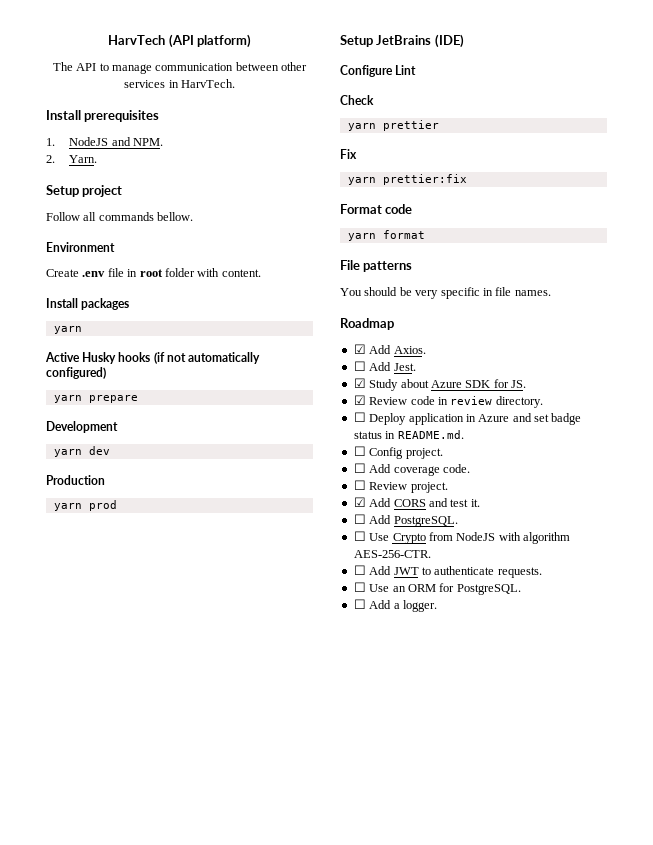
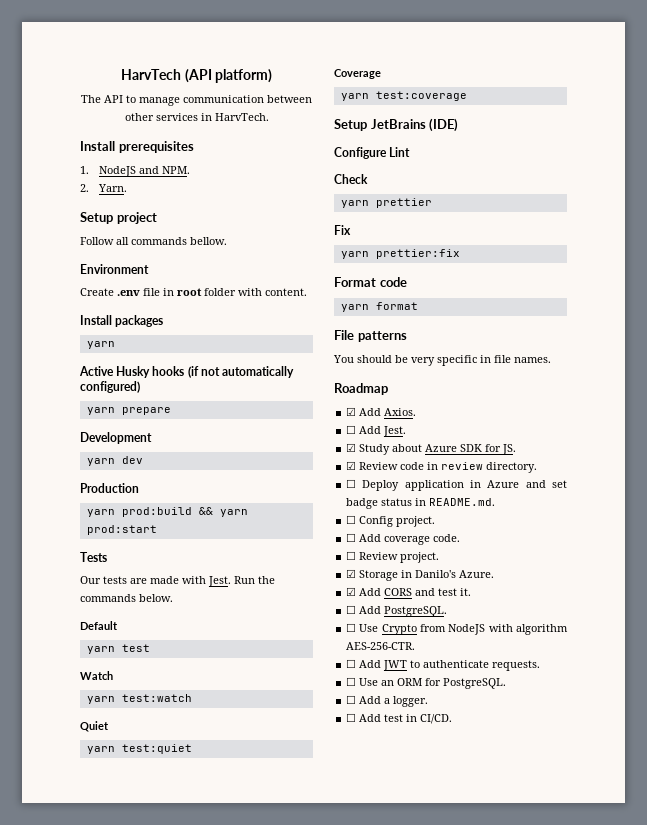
- yarn prod
+ yarn prod:build && yarn prod:start
+ Tests
+ Our tests are made with Jest. Run the commands below.
+ Default
+ yarn test
+ Watch
+ yarn test:watch
+ Quiet
+ yarn test:quiet
+ Coverage
+ yarn test:coverage
+ ☑ Storage in Danilo's Azure.
+ ☐ Add test in CI/CD.

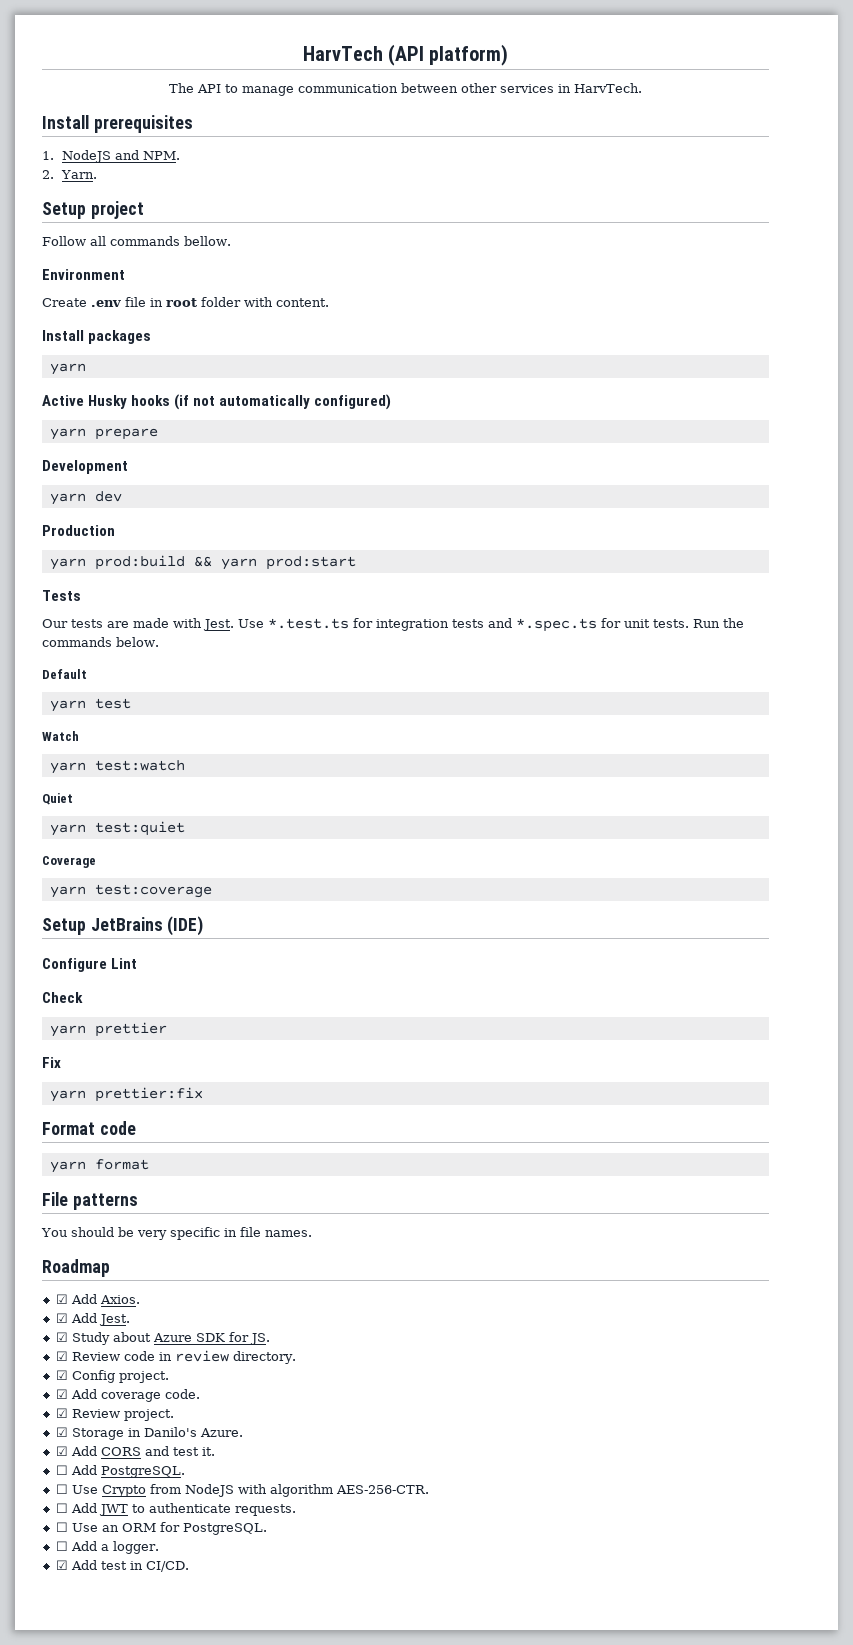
+ Use *.test.ts for integration tests and *.spec.ts for unit tests.
- ☐ Add Jest.
+ ☑ Add Jest.
- ☐ Deploy application in Azure and set badge status in README.md.
- ☐ Config project.
+ ☑ Config project.
- ☐ Add coverage code.
+ ☑ Add coverage code.
- ☐ Review project.
+ ☑ Review project.
- ☐ Add test in CI/CD.
+ ☑ Add test in CI/CD.

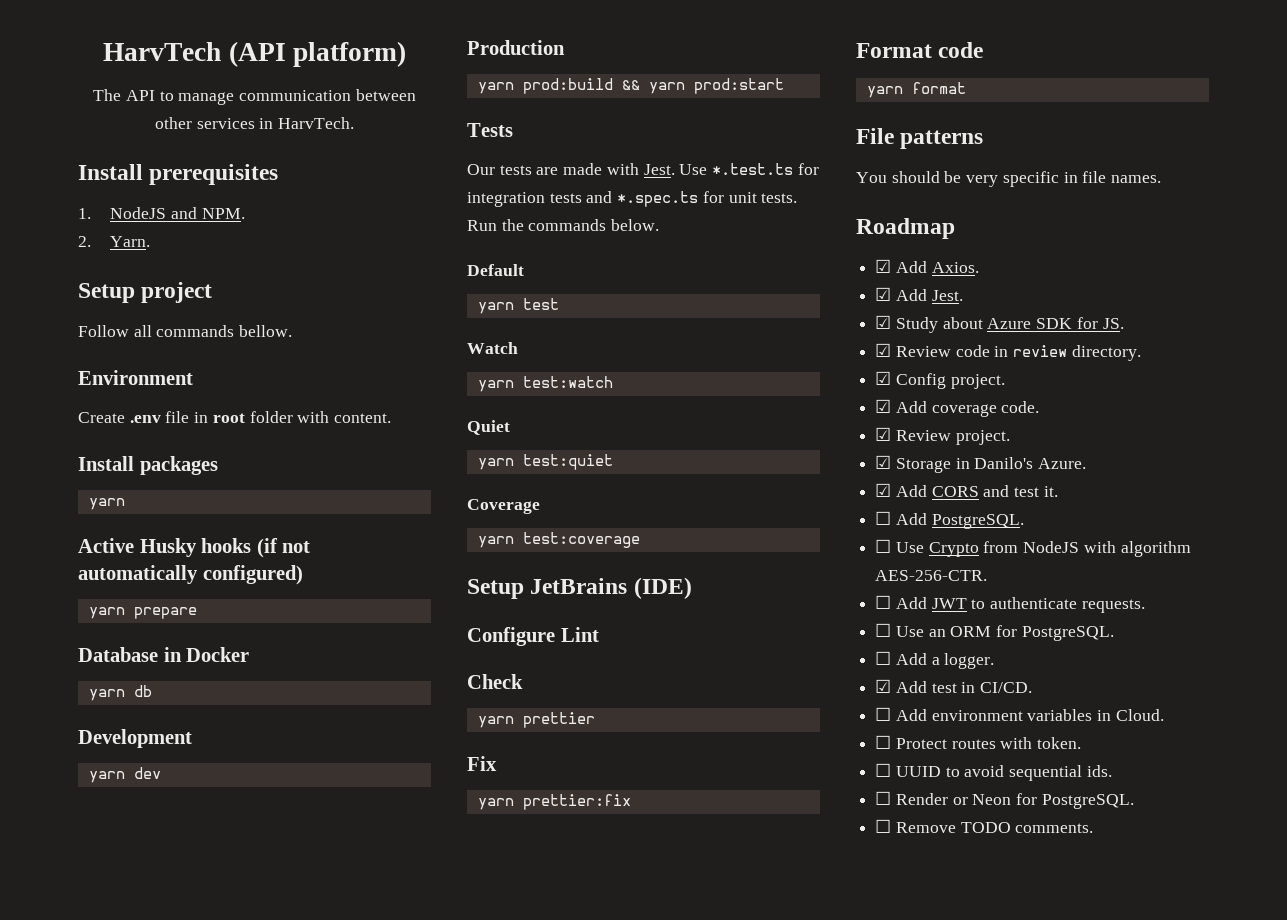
+ Database in Docker
+ yarn db
+ ☐ Add environment variables in Cloud.
+ ☐ Protect routes with token.
+ ☐ UUID to avoid sequential ids.
+ ☐ Render or Neon for PostgreSQL.
+ ☐ Remove TODO comments.

